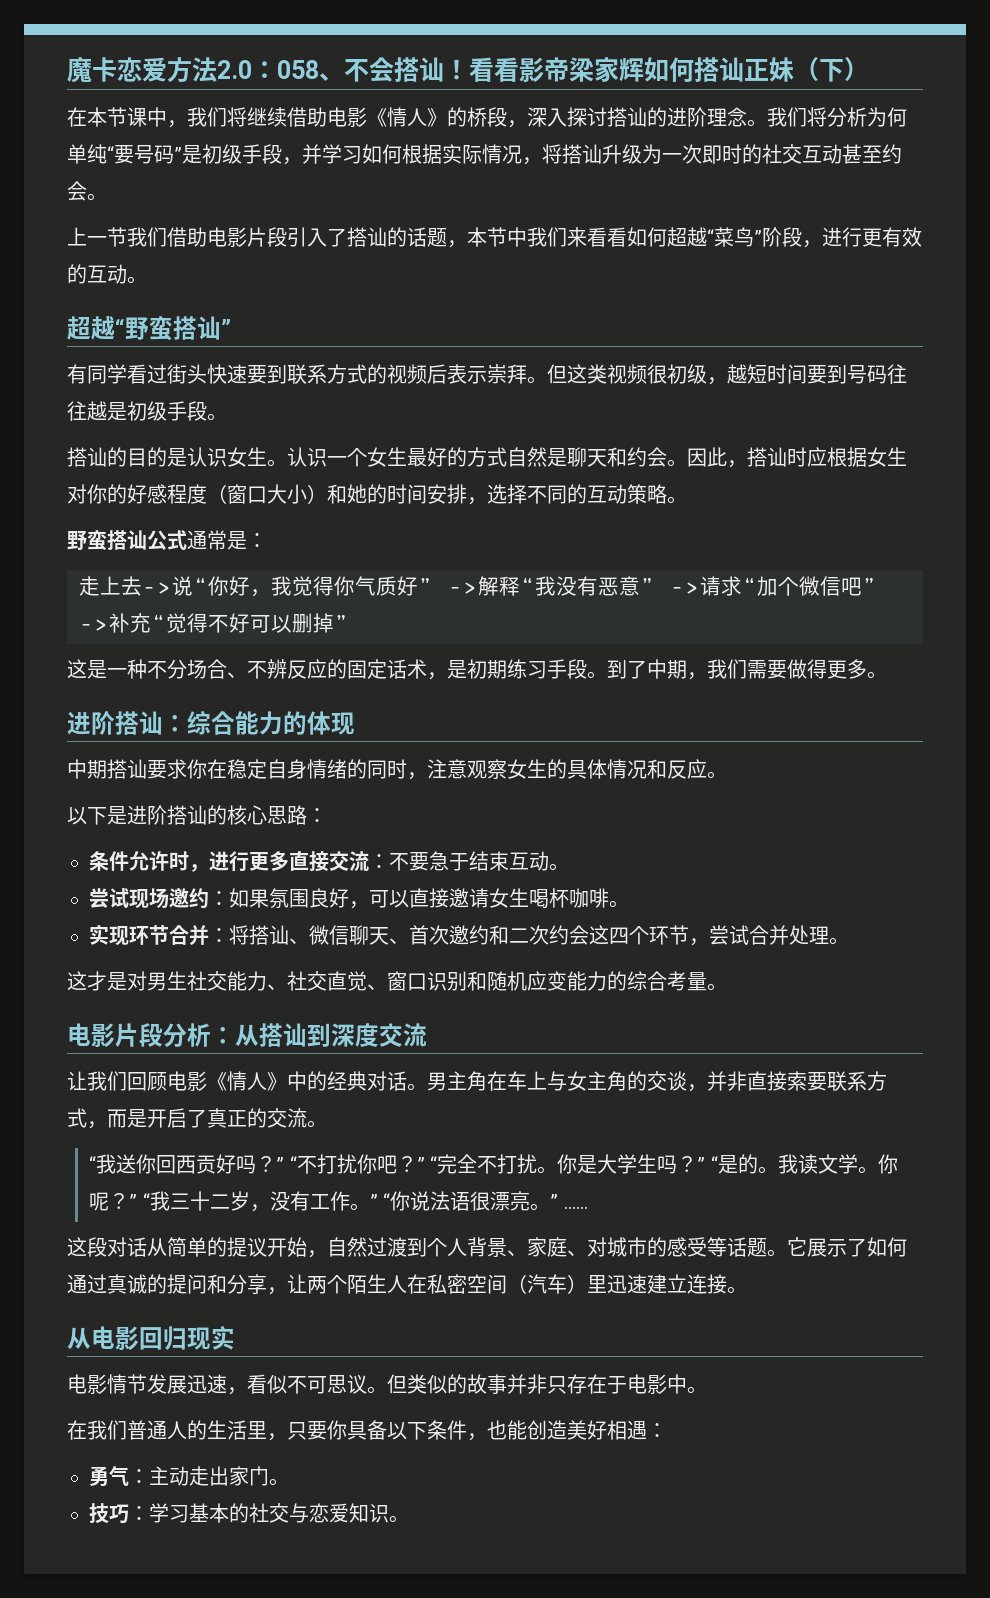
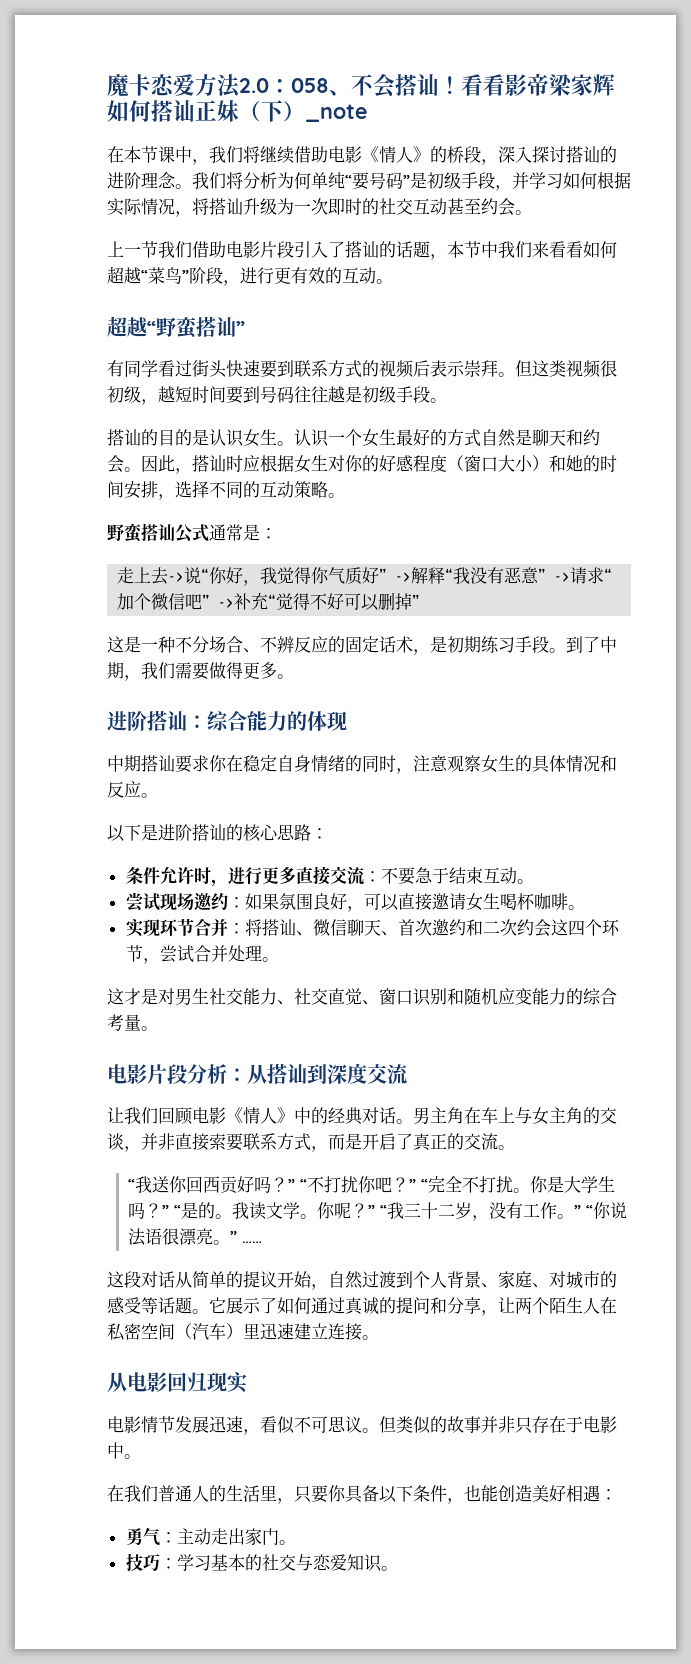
- 看看影帝梁家辉如何搭讪正妹（下）
+ 看看影帝梁家辉如何搭讪正妹（下）_note

